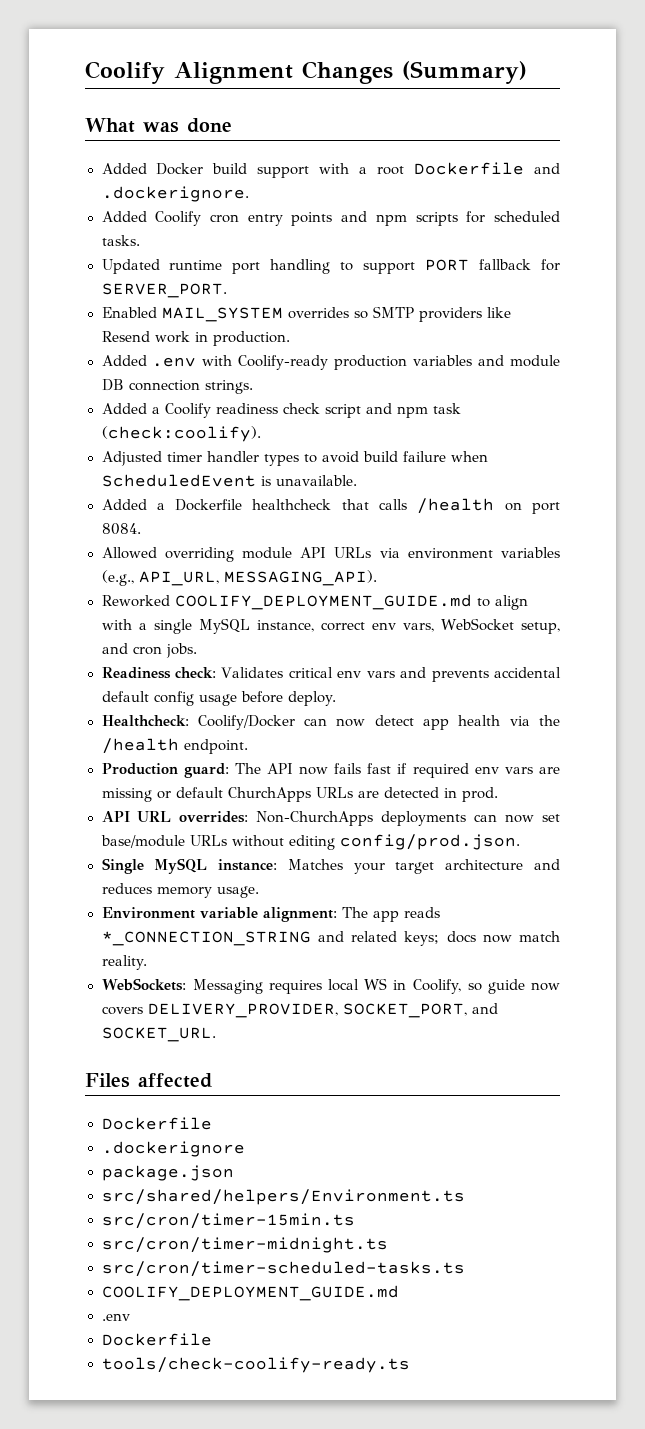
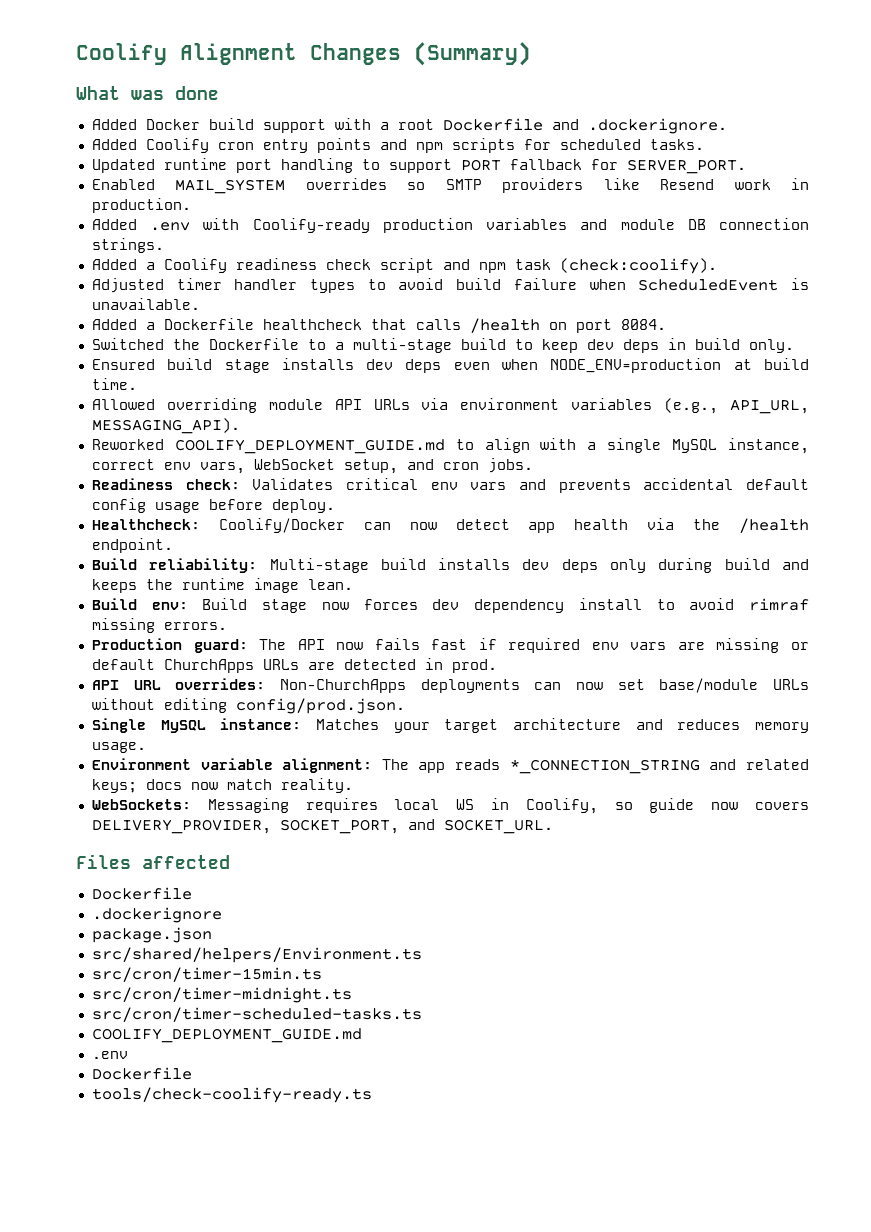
+ Switched the Dockerfile to a multi-stage build to keep dev deps in build only.
+ Ensured build stage installs dev deps even when NODE_ENV=production at build time.
+ Build reliability: Multi-stage build installs dev deps only during build and keeps the runtime image lean.
+ Build env: Build stage now forces dev dependency install to avoid rimraf missing errors.

